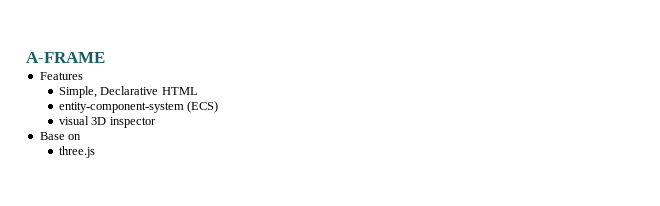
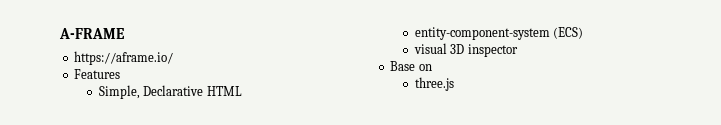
+ https://aframe.io/

